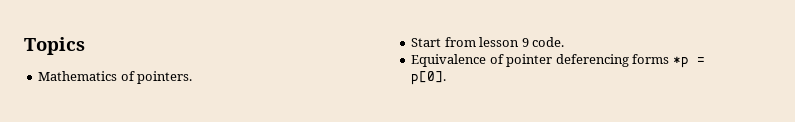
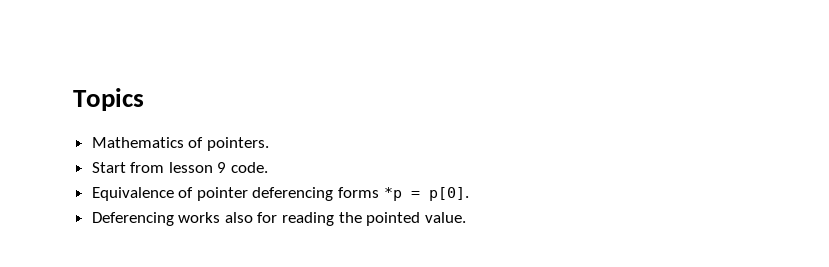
+ Deferencing works also for reading the pointed value.

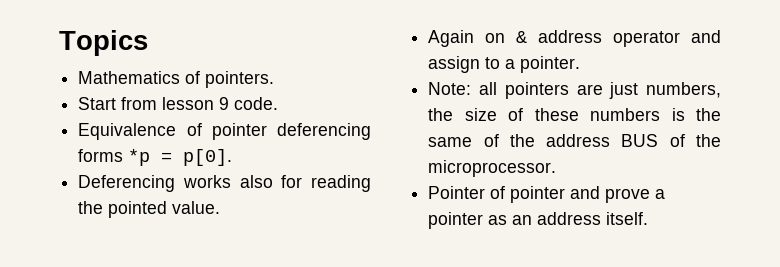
+ Again on & address operator and assign to a pointer.
+ Note: all pointers are just numbers, the size of these numbers is the same of the address BUS of the microprocessor.
+ Pointer of pointer and prove a pointer as an address itself.

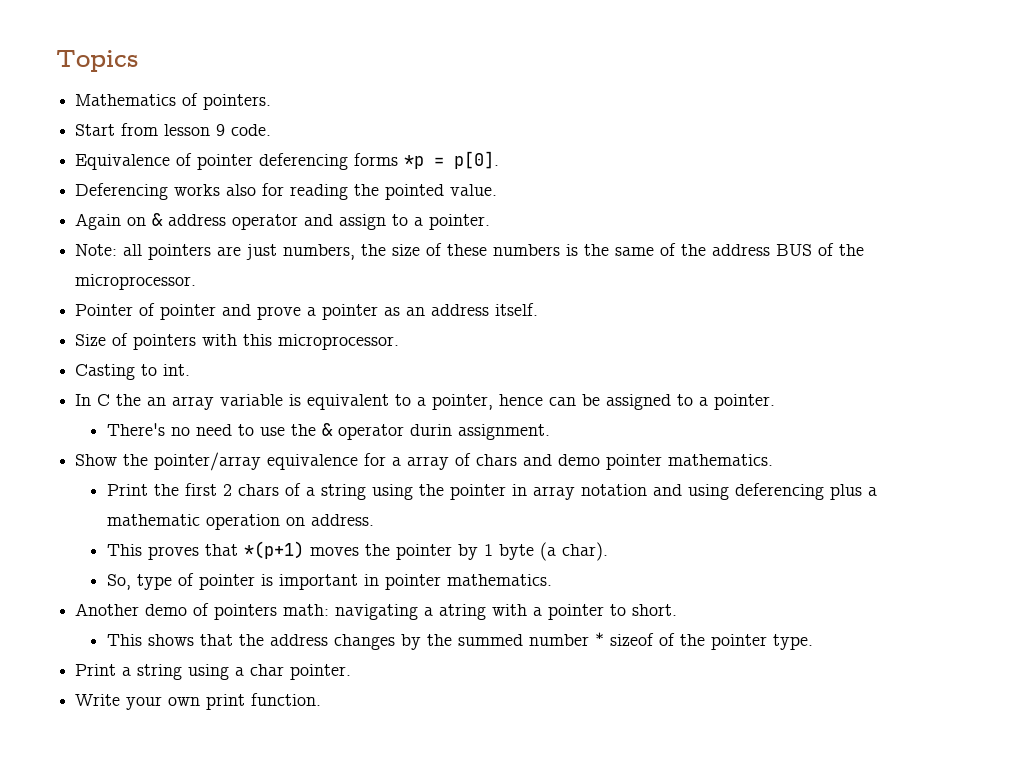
+ Size of pointers with this microprocessor.
+ Casting to int.
+ In C the an array variable is equivalent to a pointer, hence can be assigned to a pointer.
+ There's no need to use the & operator durin assignment.
+ Show the pointer/array equivalence for a array of chars and demo pointer mathematics.
+ Print the first 2 chars of a string using the pointer in array notation and using deferencing plus a mathematic operation on address.
+ This proves that *(p+1) moves the pointer by 1 byte (a char).
+ So, type of pointer is important in pointer mathematics.
+ Another demo of pointers math: navigating a atring with a pointer to short.
+ This shows that the address changes by the summed number * sizeof of the pointer type.
+ Print a string using a char pointer.
+ Write your own print function.

